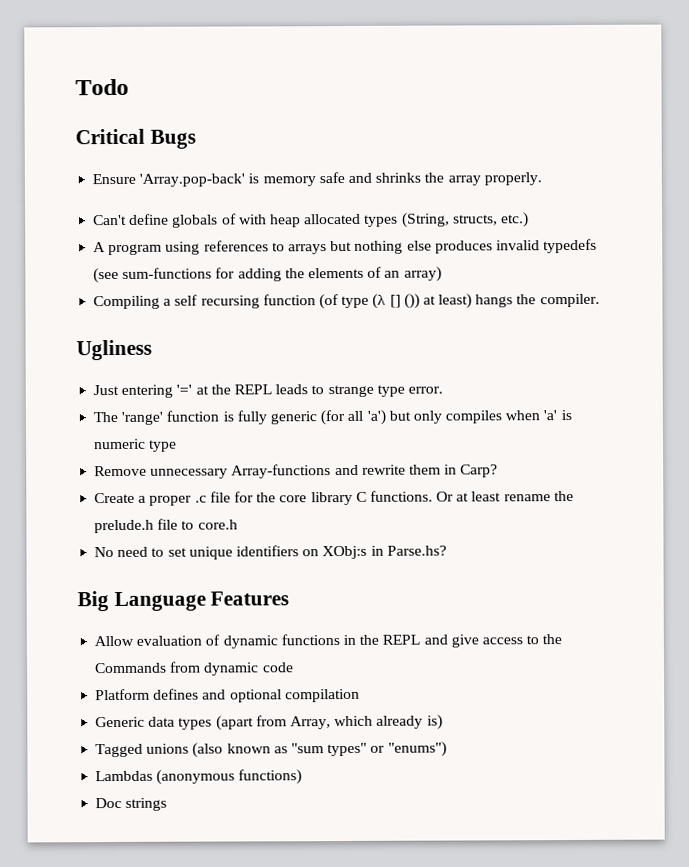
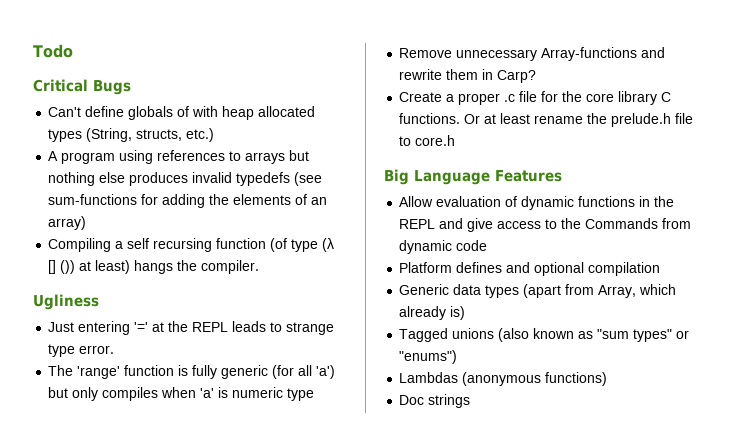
- Ensure 'Array.pop-back' is memory safe and shrinks the array properly.
- No need to set unique identifiers on XObj:s in Parse.hs?

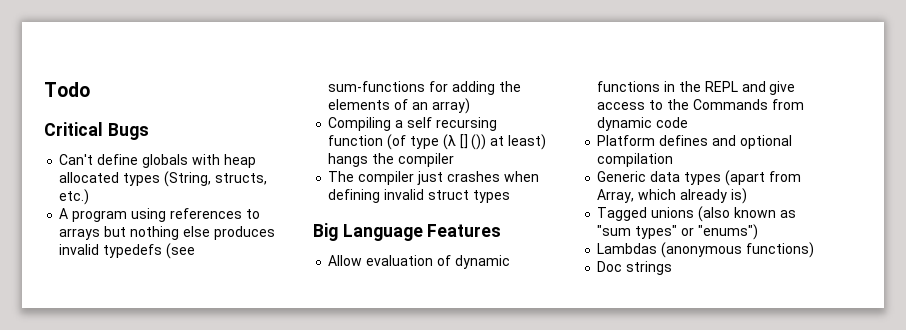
- Can't define globals of with heap allocated types (String, structs, etc.)
+ Can't define globals with heap allocated types (String, structs, etc.)
- Compiling a self recursing function (of type (λ [] ()) at least) hangs the compiler.
- Ugliness
- Just entering '=' at the REPL leads to strange type error.
- The 'range' function is fully generic (for all 'a') but only compiles when 'a' is numeric type
- Remove unnecessary Array-functions and rewrite them in Carp?
- Create a proper .c file for the core library C functions. Or at least rename the prelude.h file to core.h
+ Compiling a self recursing function (of type (λ [] ()) at least) hangs the compiler
+ The compiler just crashes when defining invalid struct types

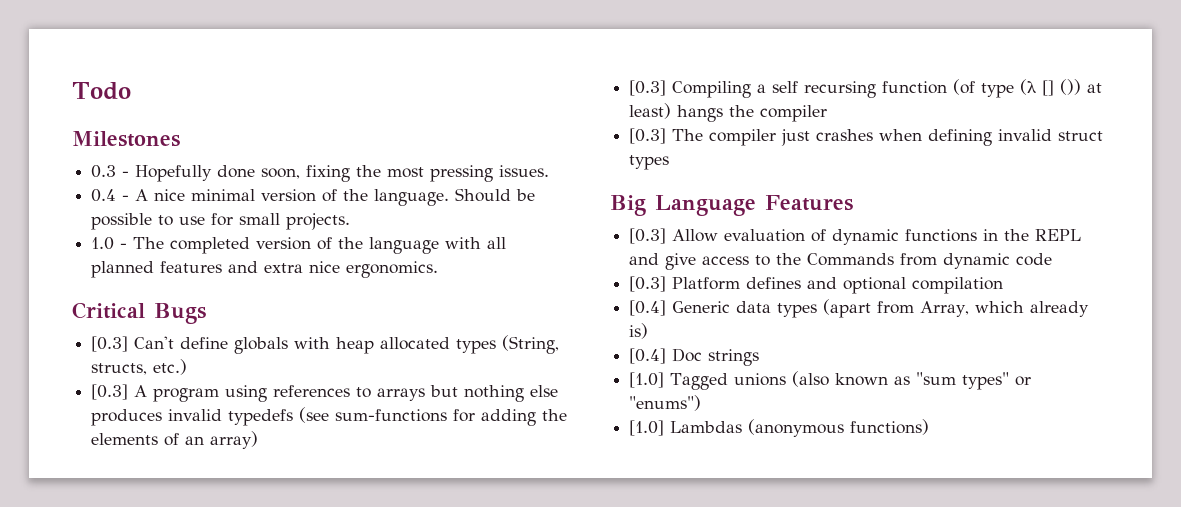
+ Milestones
+ 0.3 - Hopefully done soon, fixing the most pressing issues.
+ 0.4 - A nice minimal version of the language. Should be possible to use for small projects.
+ 1.0 - The completed version of the language with all planned features and extra nice ergonomics.
- Can't define globals with heap allocated types (String, structs, etc.)
+ [0.3] Can't define globals with heap allocated types (String, structs, etc.)
- A program using references to arrays but nothing else produces invalid typedefs (see sum-functions for adding the elements of an array)
+ [0.3] A program using references to arrays but nothing else produces invalid typedefs (see sum-functions for adding the elements of an array)
- Compiling a self recursing function (of type (λ [] ()) at least) hangs the compiler
+ [0.3] Compiling a self recursing function (of type (λ [] ()) at least) hangs the compiler
- The compiler just crashes when defining invalid struct types
+ [0.3] The compiler just crashes when defining invalid struct types
- Allow evaluation of dynamic functions in the REPL and give access to the Commands from dynamic code
+ [0.3] Allow evaluation of dynamic functions in the REPL and give access to the Commands from dynamic code
- Platform defines and optional compilation
+ [0.3] Platform defines and optional compilation
- Generic data types (apart from Array, which already is)
+ [0.4] Generic data types (apart from Array, which already is)
- Tagged unions (also known as "sum types" or "enums")
+ [0.4] Doc strings
+ [1.0] Tagged unions (also known as "sum types" or "enums")
- Lambdas (anonymous functions)
+ [1.0] Lambdas (anonymous functions)
- Doc strings

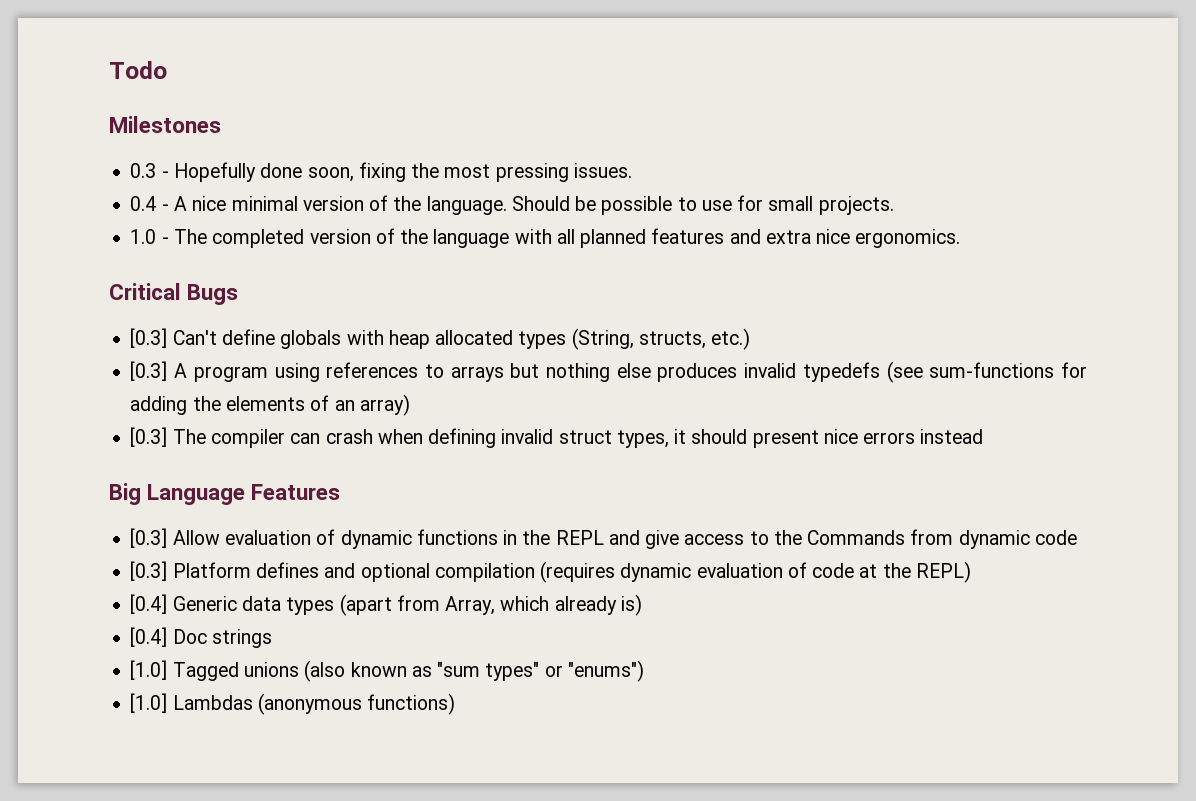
- [0.3] Compiling a self recursing function (of type (λ [] ()) at least) hangs the compiler
- [0.3] The compiler just crashes when defining invalid struct types
+ [0.3] The compiler can crash when defining invalid struct types, it should present nice errors instead
- [0.3] Platform defines and optional compilation
+ [0.3] Platform defines and optional compilation (requires dynamic evaluation of code at the REPL)

